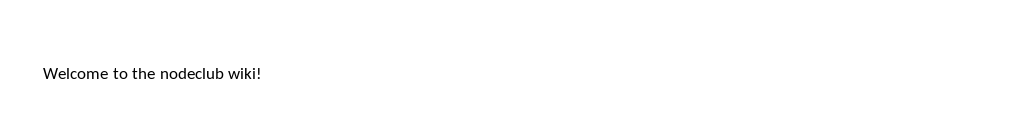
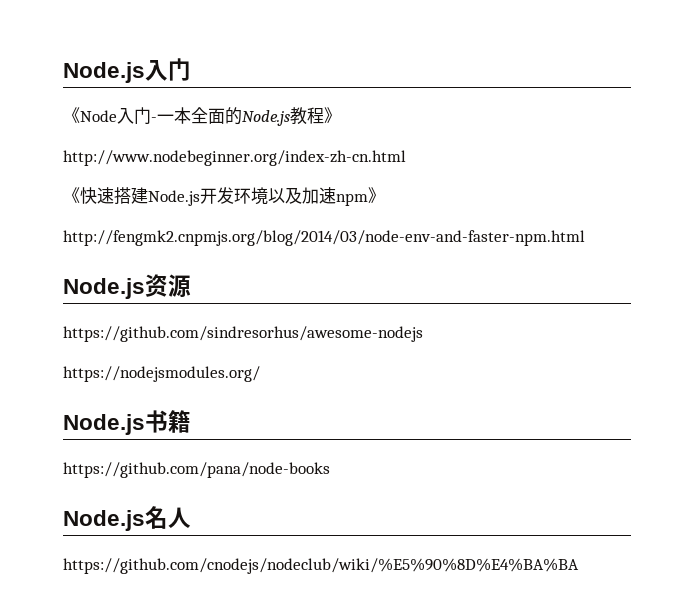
- Welcome to the nodeclub wiki!
+ Node.js入门
+ 《Node入门-一本全面的Node.js教程》
+ http://www.nodebeginner.org/index-zh-cn.html
+ 《快速搭建Node.js开发环境以及加速npm》
+ http://fengmk2.cnpmjs.org/blog/2014/03/node-env-and-faster-npm.html
+ Node.js资源
+ https://github.com/sindresorhus/awesome-nodejs
+ https://nodejsmodules.org/
+ Node.js书籍
+ https://github.com/pana/node-books
+ Node.js名人
+ https://github.com/cnodejs/nodeclub/wiki/%E5%90%8D%E4%BA%BA

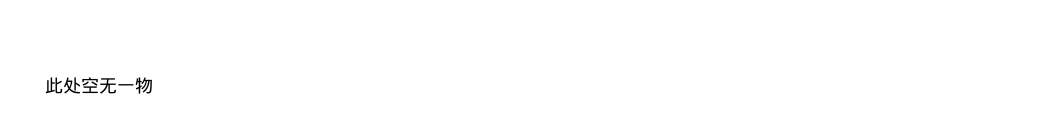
- Node.js入门
- 《Node入门-一本全面的Node.js教程》
- http://www.nodebeginner.org/index-zh-cn.html
- 《快速搭建Node.js开发环境以及加速npm》
- http://fengmk2.cnpmjs.org/blog/2014/03/node-env-and-faster-npm.html
- Node.js资源
- https://github.com/sindresorhus/awesome-nodejs
- https://nodejsmodules.org/
- Node.js书籍
- https://github.com/pana/node-books
- Node.js名人
- https://github.com/cnodejs/nodeclub/wiki/%E5%90%8D%E4%BA%BA
+ 此处空无一物

